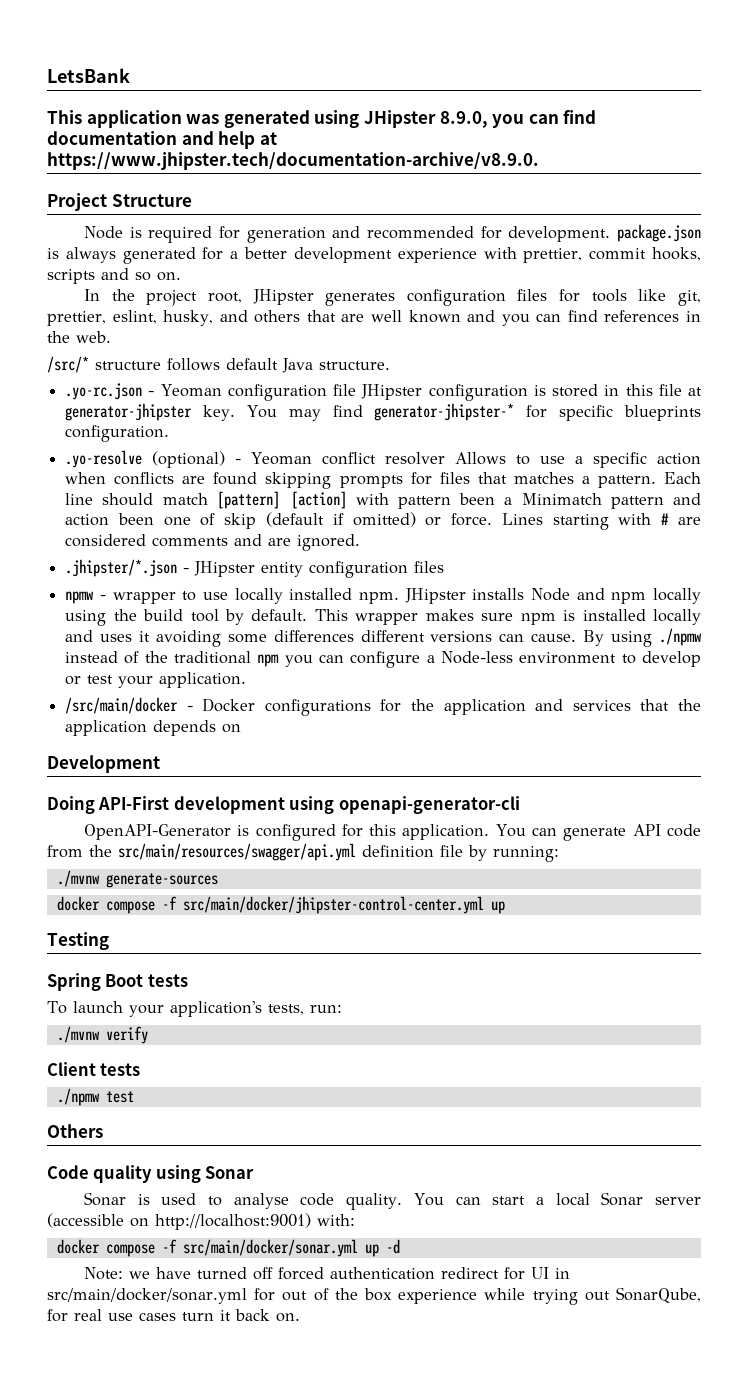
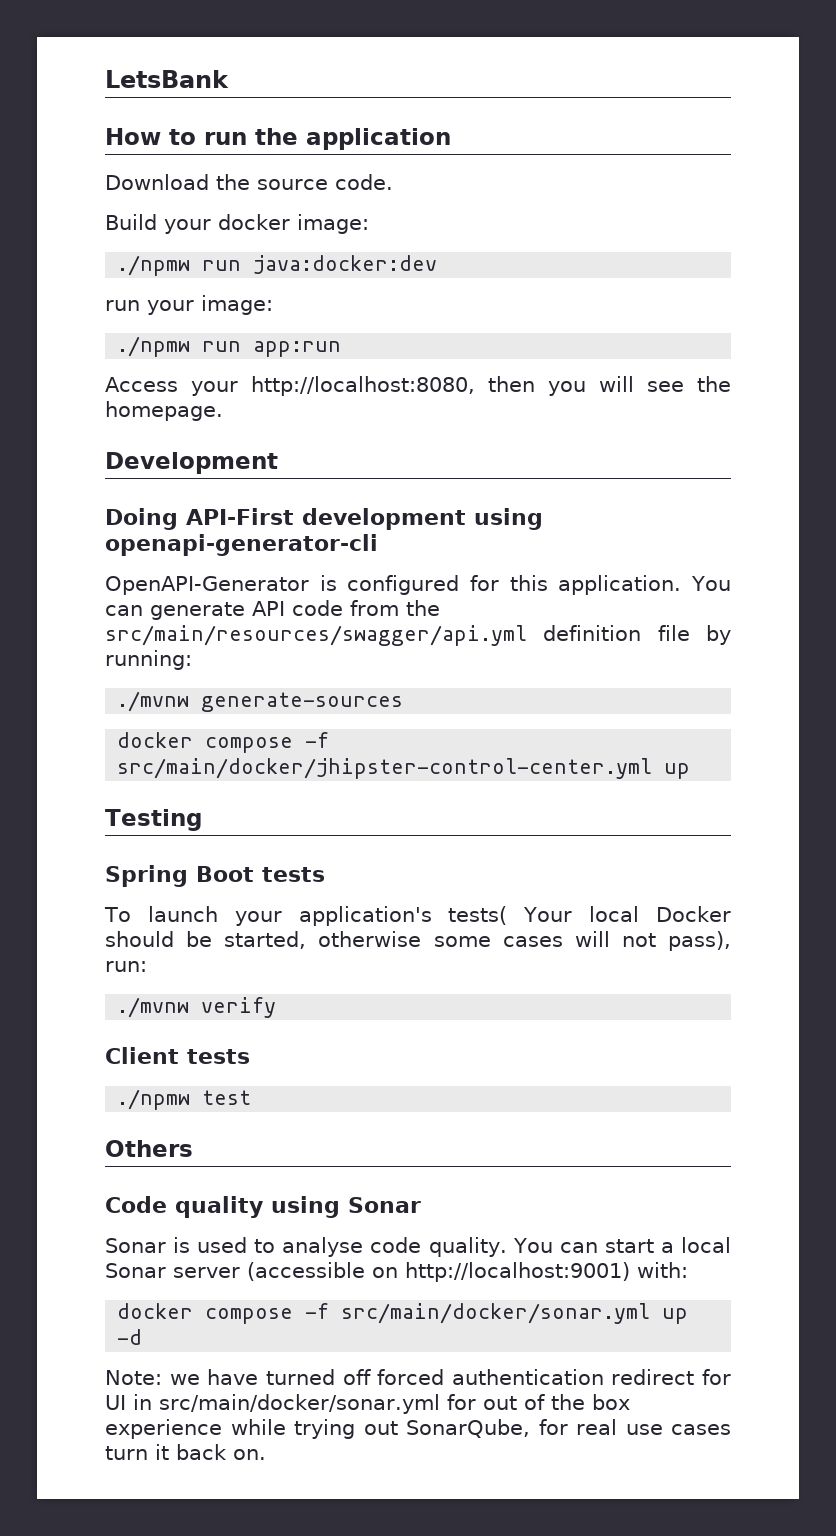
- This application was generated using JHipster 8.9.0, you can find documentation and help at https://www.jhipster.tech/documentation-archive/v8.9.0.
- Project Structure
- Node is required for generation and recommended for development. package.json is always generated for a better development experience with prettier, commit hooks, scripts and so on.
- In the project root, JHipster generates configuration files for tools like git, prettier, eslint, husky, and others that are well known and you can find references in the web.
- /src/* structure follows default Java structure.
- .yo-rc.json - Yeoman configuration file JHipster configuration is stored in this file at generator-jhipster key. You may find generator-jhipster-* for specific blueprints configuration.
- .yo-resolve (optional) - Yeoman conflict resolver Allows to use a specific action when conflicts are found skipping prompts for files that matches a pattern. Each line should match [pattern] [action] with pattern been a Minimatch pattern and action been one of skip (default if omitted) or force. Lines starting with # are considered comments and are ignored.
- .jhipster/*.json - JHipster entity configuration files
- npmw - wrapper to use locally installed npm. JHipster installs Node and npm locally using the build tool by default. This wrapper makes sure npm is installed locally and uses it avoiding some differences different versions can cause. By using ./npmw instead of the traditional npm you can configure a Node-less environment to develop or test your application.
- /src/main/docker - Docker configurations for the application and services that the application depends on
+ How to run the application
+ Download the source code.
+ Build your docker image:
+ ./npmw run java:docker:dev
+ run your image:
+ ./npmw run app:run
+ Access your http://localhost:8080, then you will see the homepage.
- To launch your application's tests, run:
+ To launch your application's tests( Your local Docker should be started, otherwise some cases will not pass), run:

